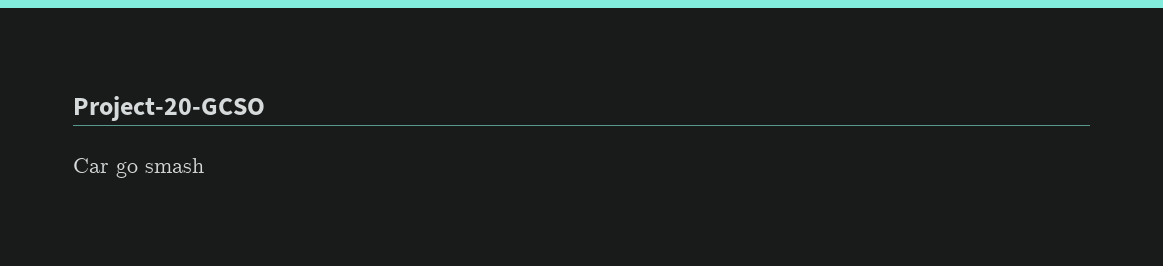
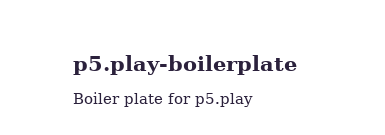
- Project-20-GCSO
- Car go smash
+ p5.play-boilerplate
+ Boiler plate for p5.play

